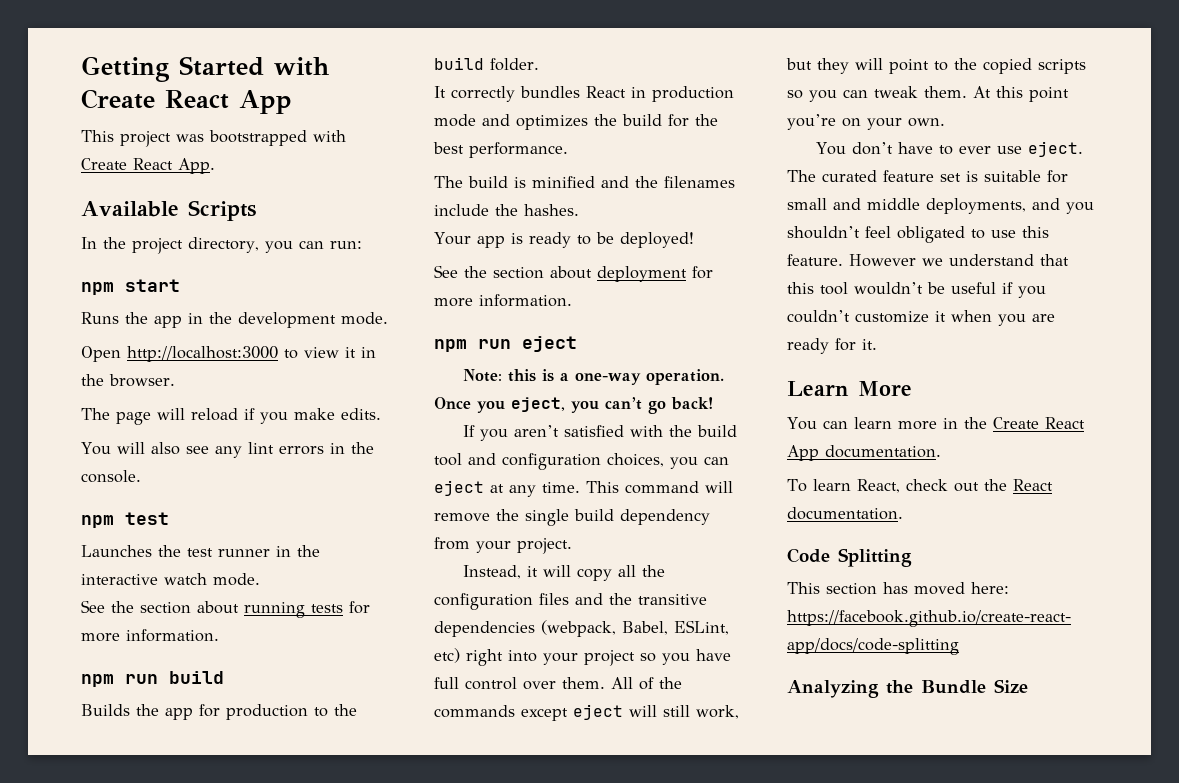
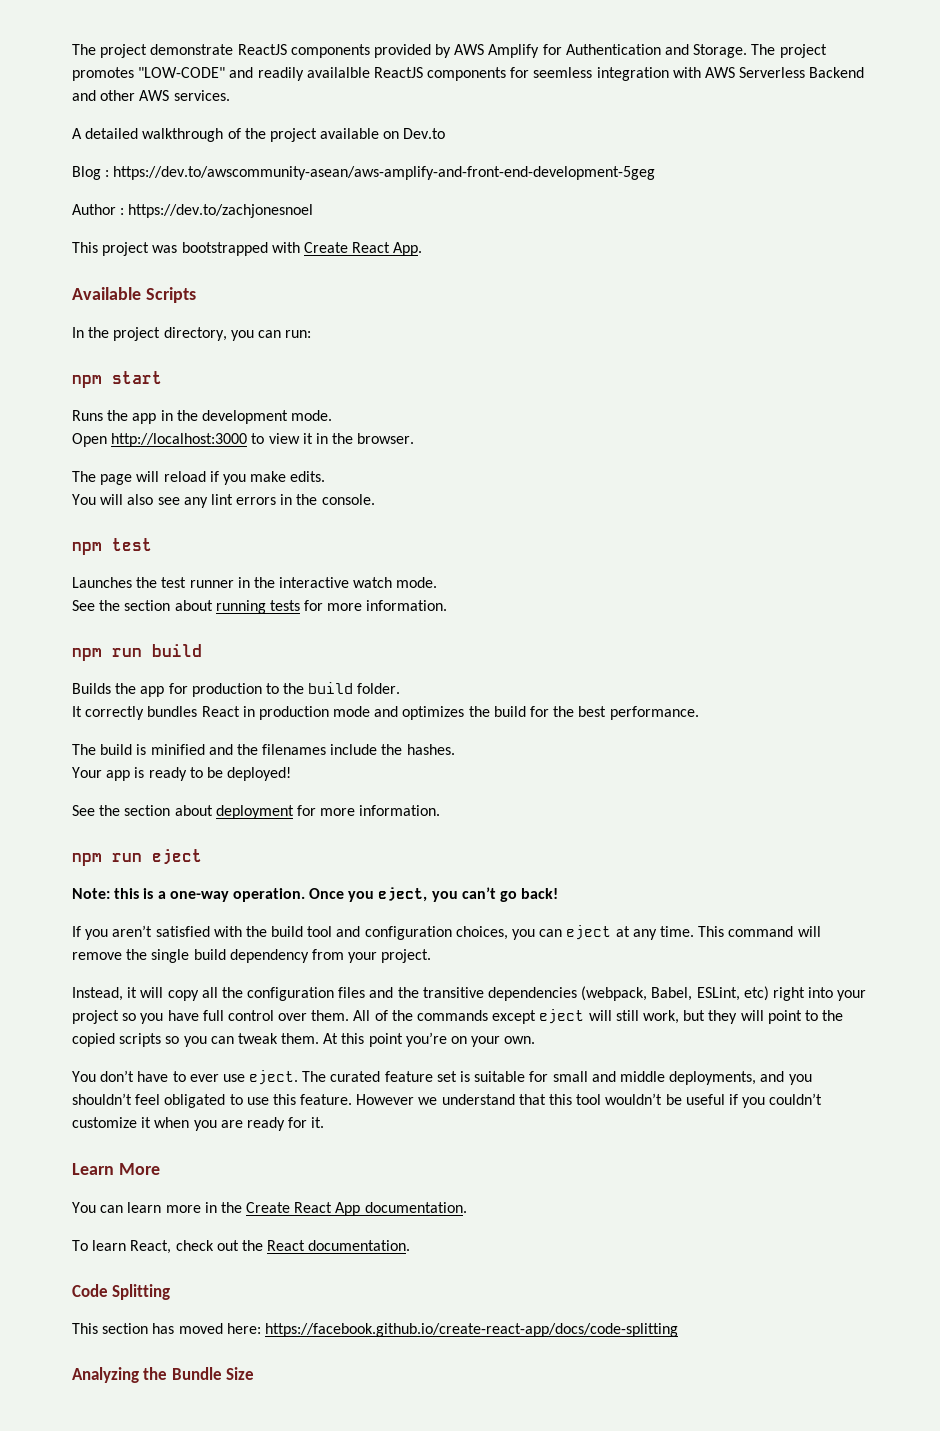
- Getting Started with Create React App
+ The project demonstrate ReactJS components provided by AWS Amplify for Authentication and Storage. The project promotes "LOW-CODE" and readily availalble ReactJS components for seemless integration with AWS Serverless Backend and other AWS services.
+ A detailed walkthrough of the project available on Dev.to
+ Blog : https://dev.to/awscommunity-asean/aws-amplify-and-front-end-development-5geg
+ Author : https://dev.to/zachjonesnoel

